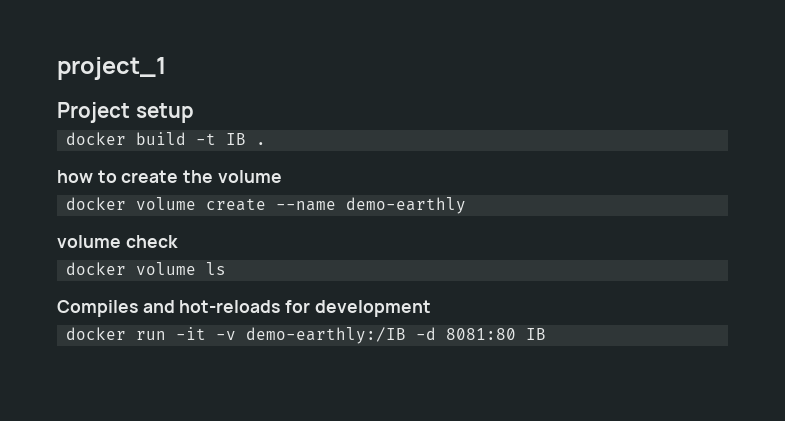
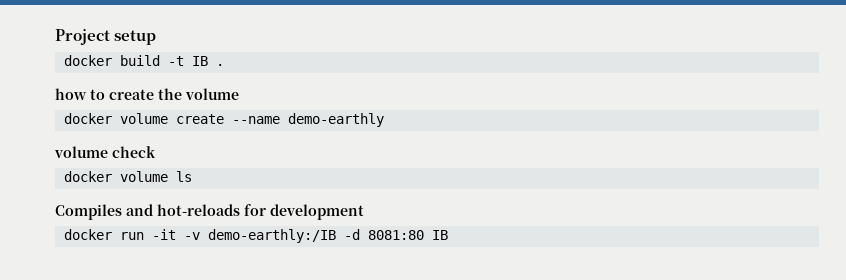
- project_1

